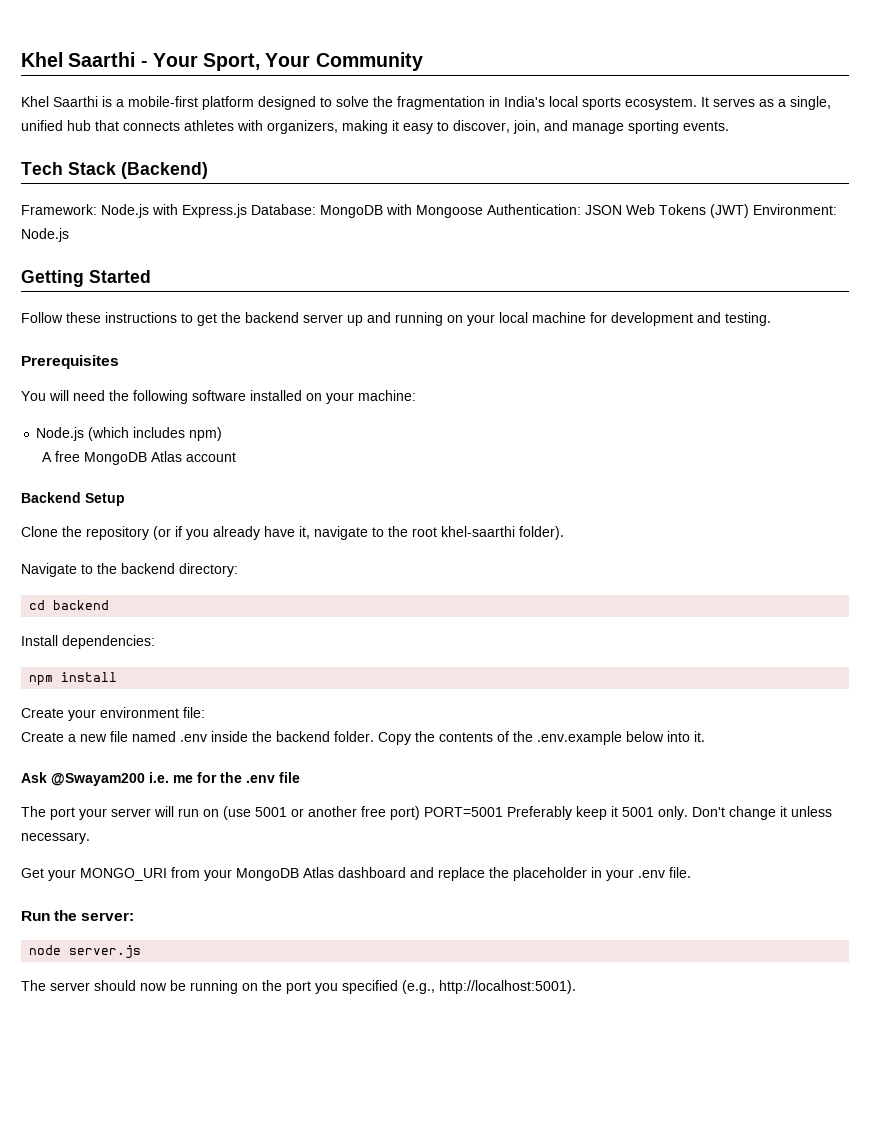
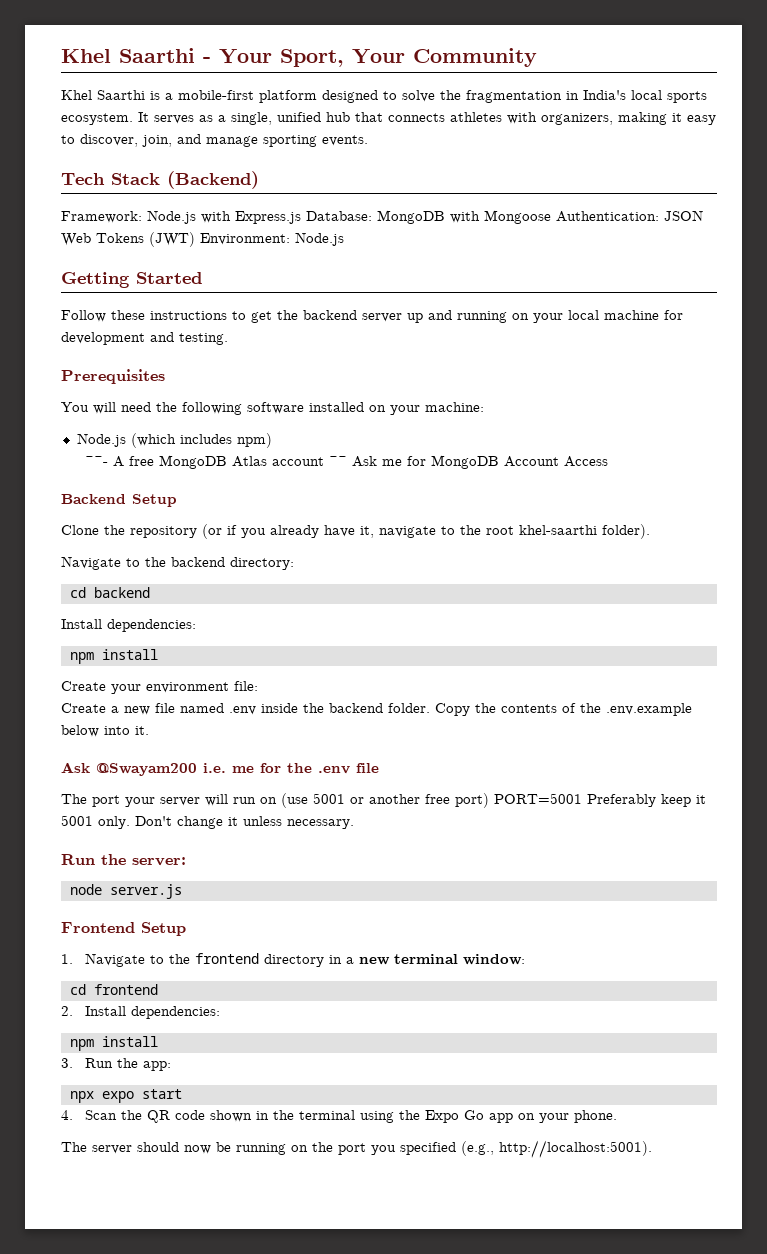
- A free MongoDB Atlas account
+ ~~- A free MongoDB Atlas account ~~ Ask me for MongoDB Account Access
- Get your MONGO_URI from your MongoDB Atlas dashboard and replace the placeholder in your .env file.
+ Frontend Setup
+ 1. Navigate to the frontend directory in a new terminal window:
+ cd frontend
+ 2. Install dependencies:
+ npm install
+ 3. Run the app:
+ npx expo start
+ 4. Scan the QR code shown in the terminal using the Expo Go app on your phone.

